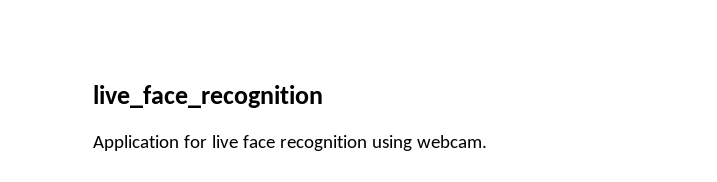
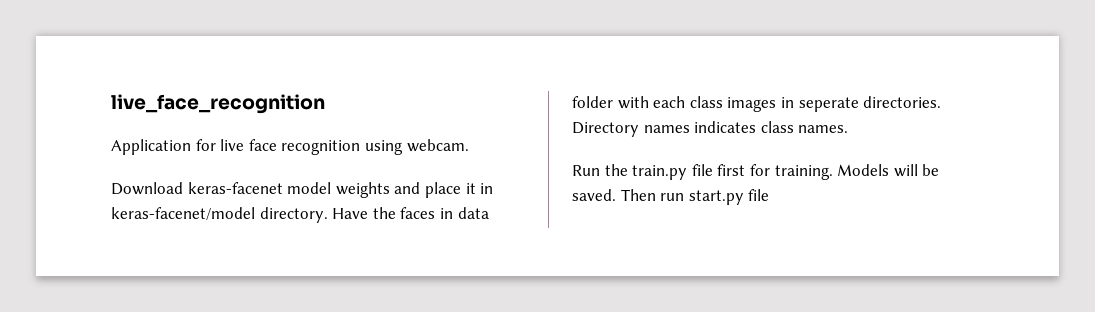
+ Download keras-facenet model weights and place it in keras-facenet/model directory. Have the faces in data folder with each class images in seperate directories. Directory names indicates class names.
+ Run the train.py file first for training. Models will be saved. Then run start.py file

